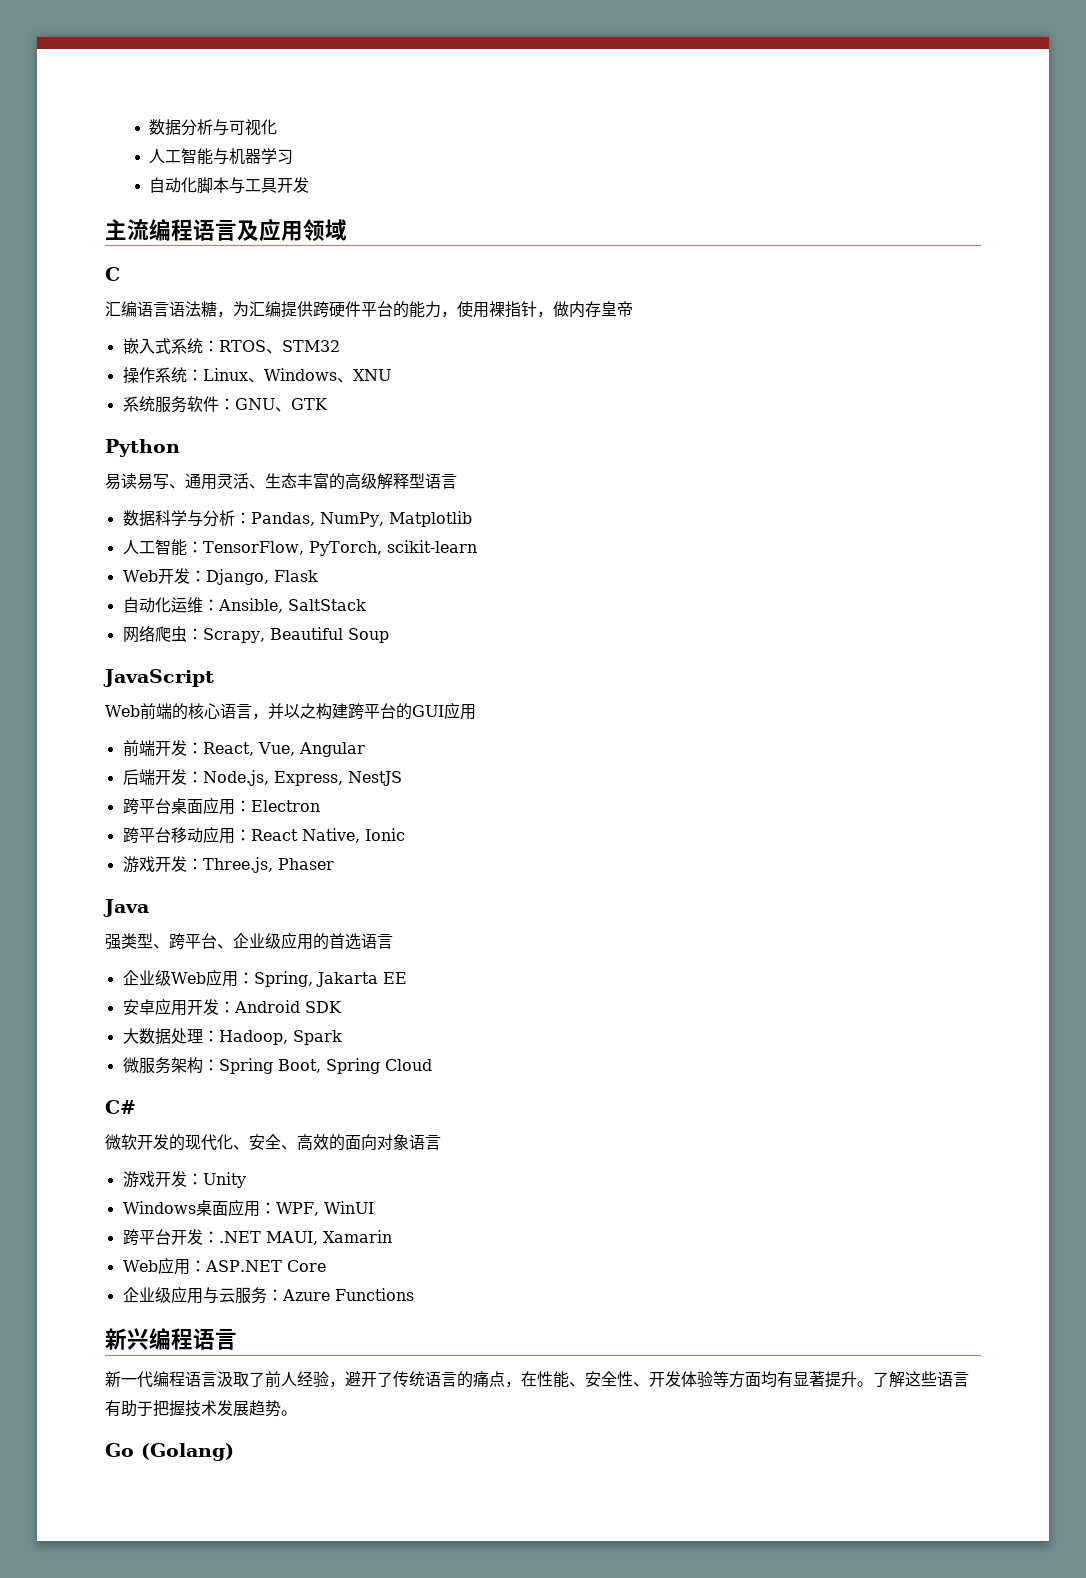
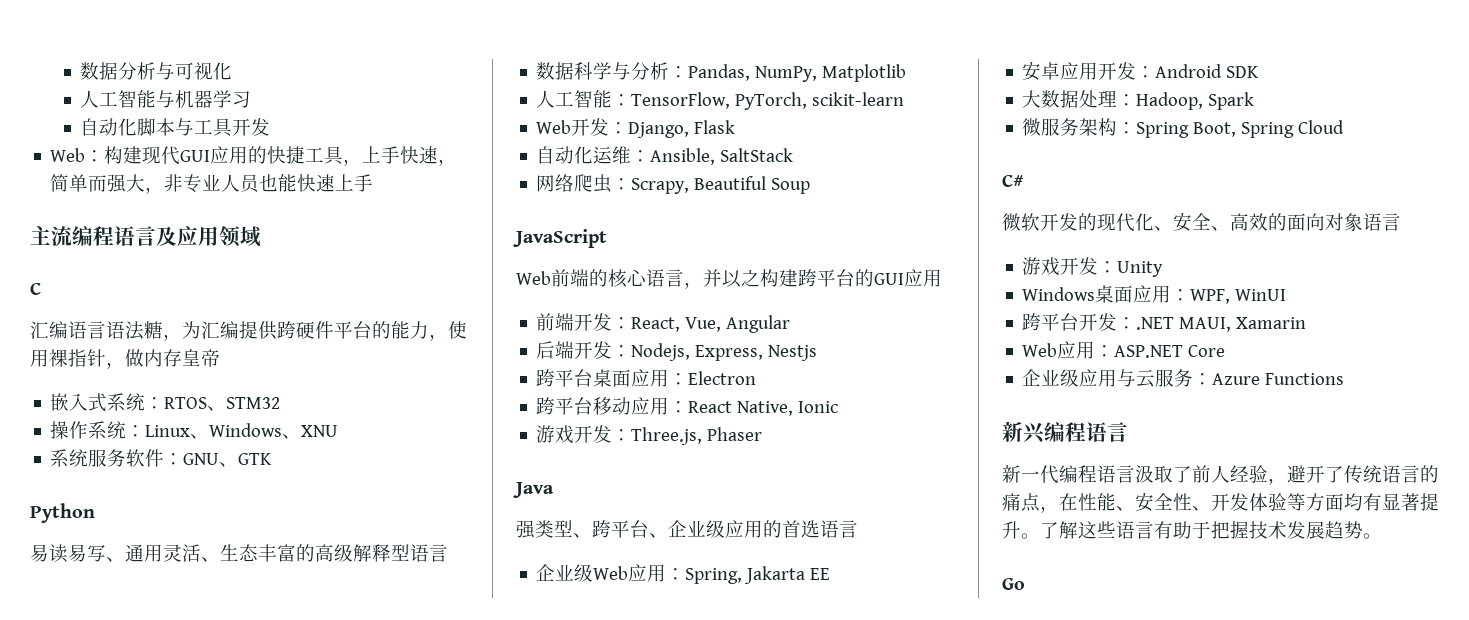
+ Web：构建现代GUI应用的快捷工具，上手快速，简单而强大，非专业人员也能快速上手
- 后端开发：Node.js, Express, NestJS
+ 后端开发：Nodejs, Express, Nestjs
- Go (Golang)
+ Go

